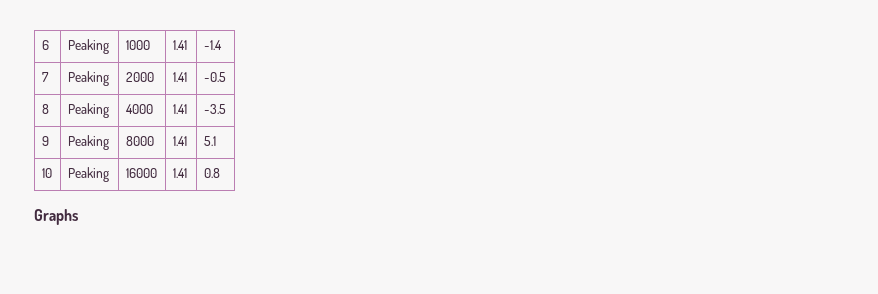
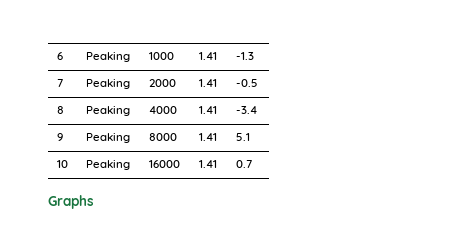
- 6 | Peaking | 1000 | 1.41 | -1.4
+ 6 | Peaking | 1000 | 1.41 | -1.3
- 8 | Peaking | 4000 | 1.41 | -3.5
+ 8 | Peaking | 4000 | 1.41 | -3.4
- 10 | Peaking | 16000 | 1.41 | 0.8
+ 10 | Peaking | 16000 | 1.41 | 0.7

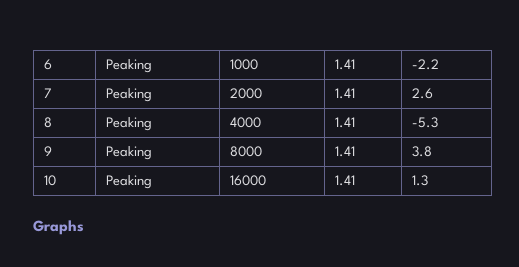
- 6 | Peaking | 1000 | 1.41 | -1.3
+ 6 | Peaking | 1000 | 1.41 | -2.2
- 7 | Peaking | 2000 | 1.41 | -0.5
+ 7 | Peaking | 2000 | 1.41 | 2.6
- 8 | Peaking | 4000 | 1.41 | -3.4
+ 8 | Peaking | 4000 | 1.41 | -5.3
- 9 | Peaking | 8000 | 1.41 | 5.1
+ 9 | Peaking | 8000 | 1.41 | 3.8
- 10 | Peaking | 16000 | 1.41 | 0.7
+ 10 | Peaking | 16000 | 1.41 | 1.3

